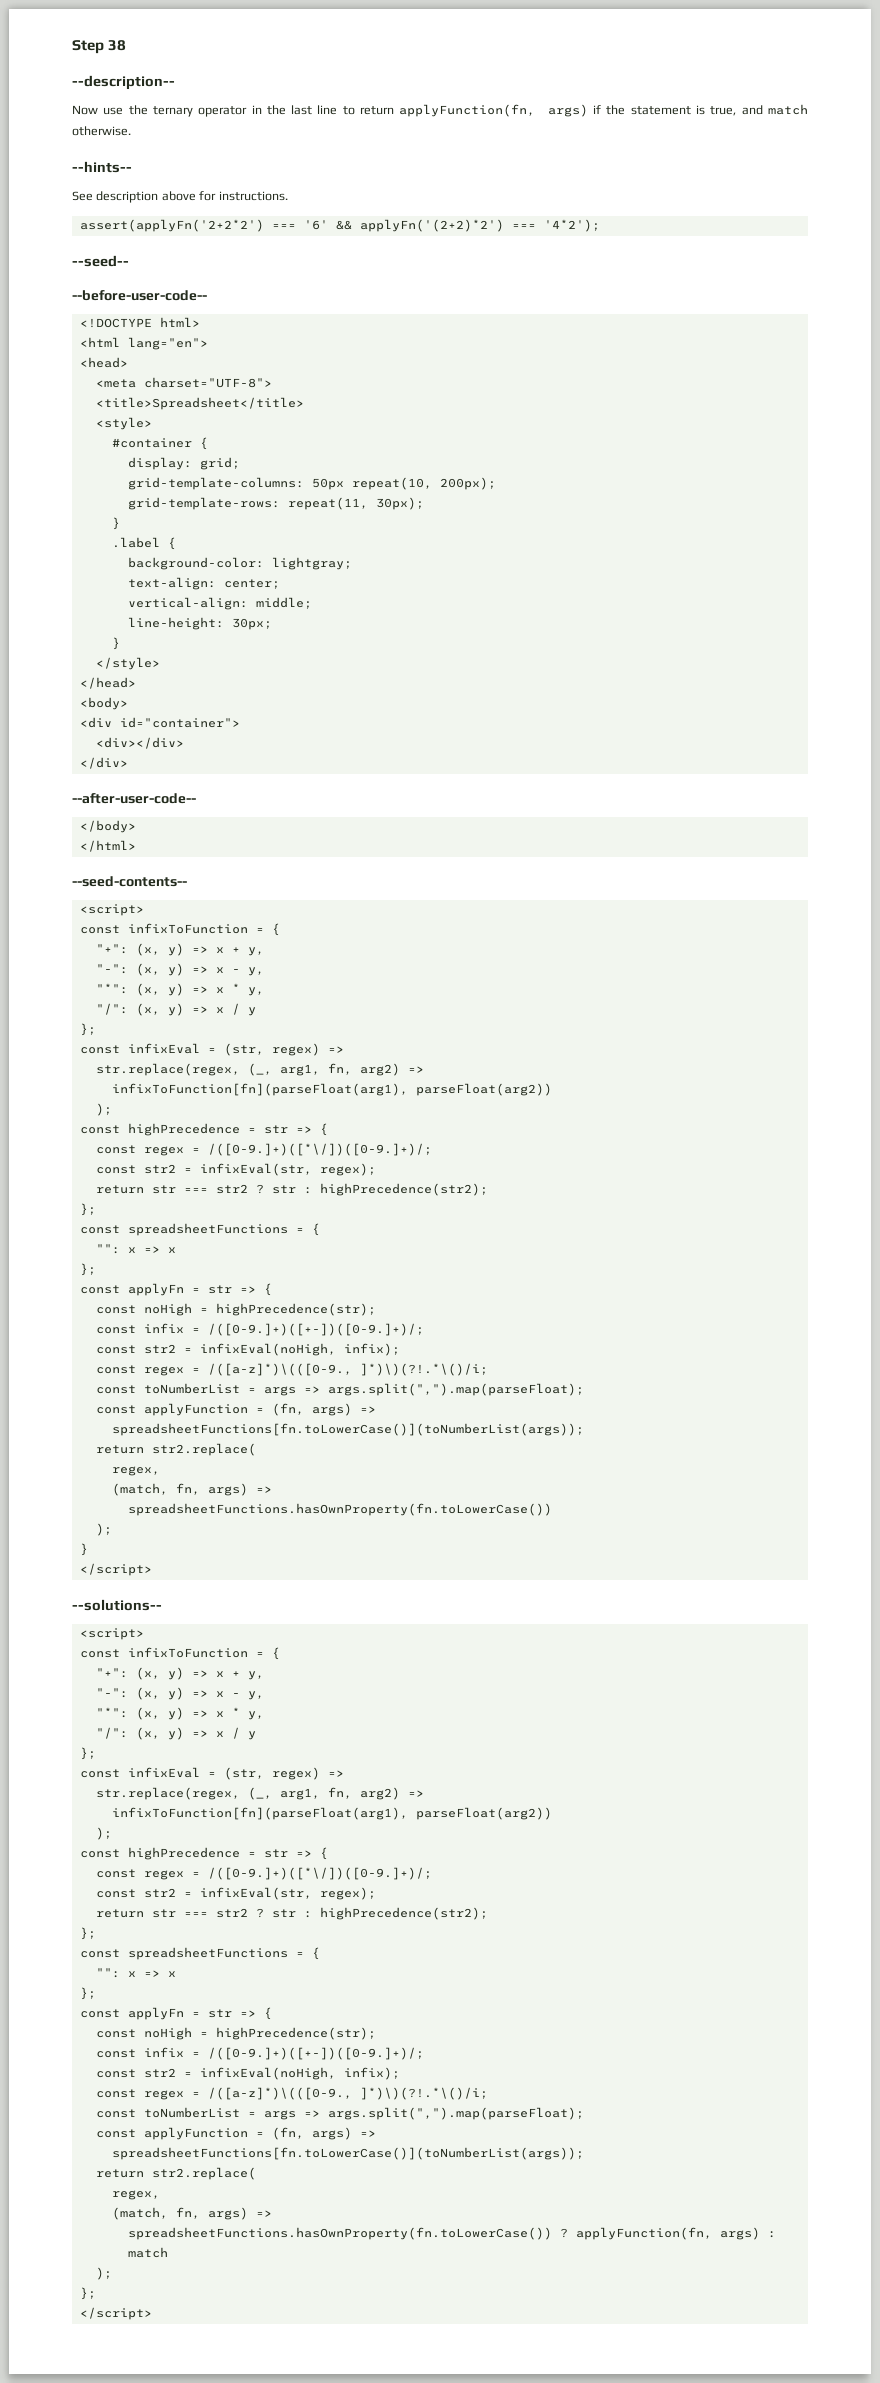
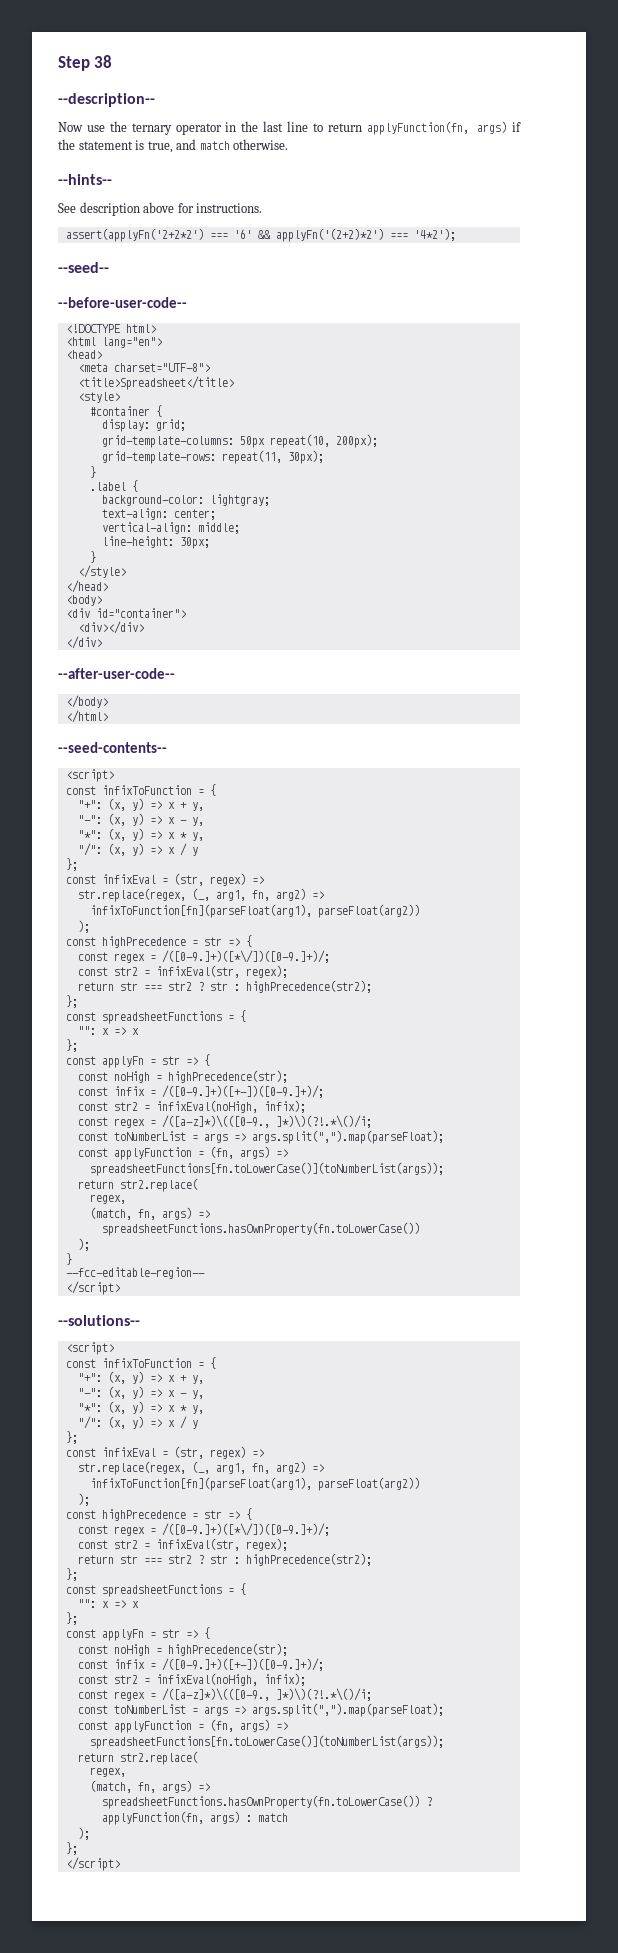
+ --fcc-editable-region--

